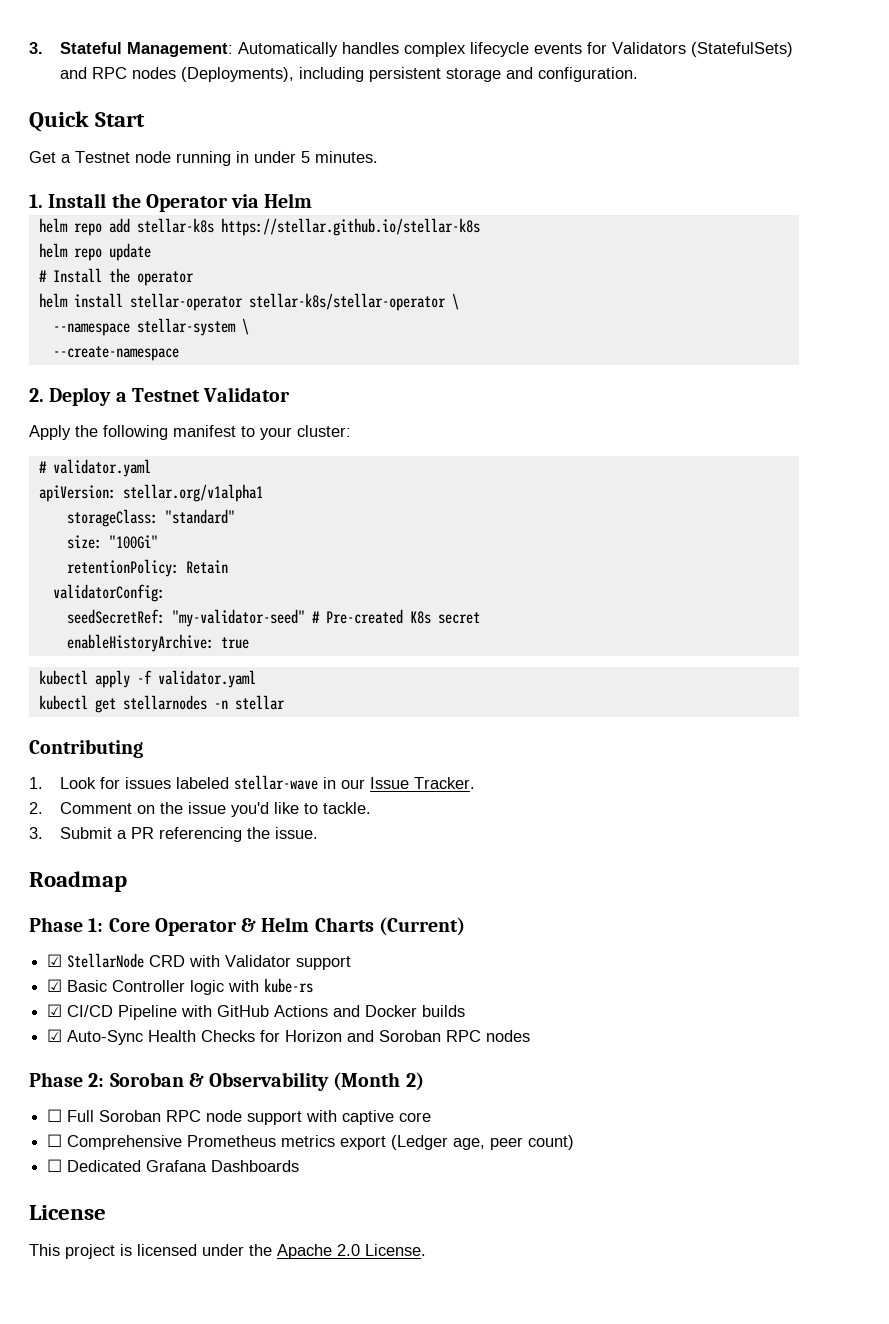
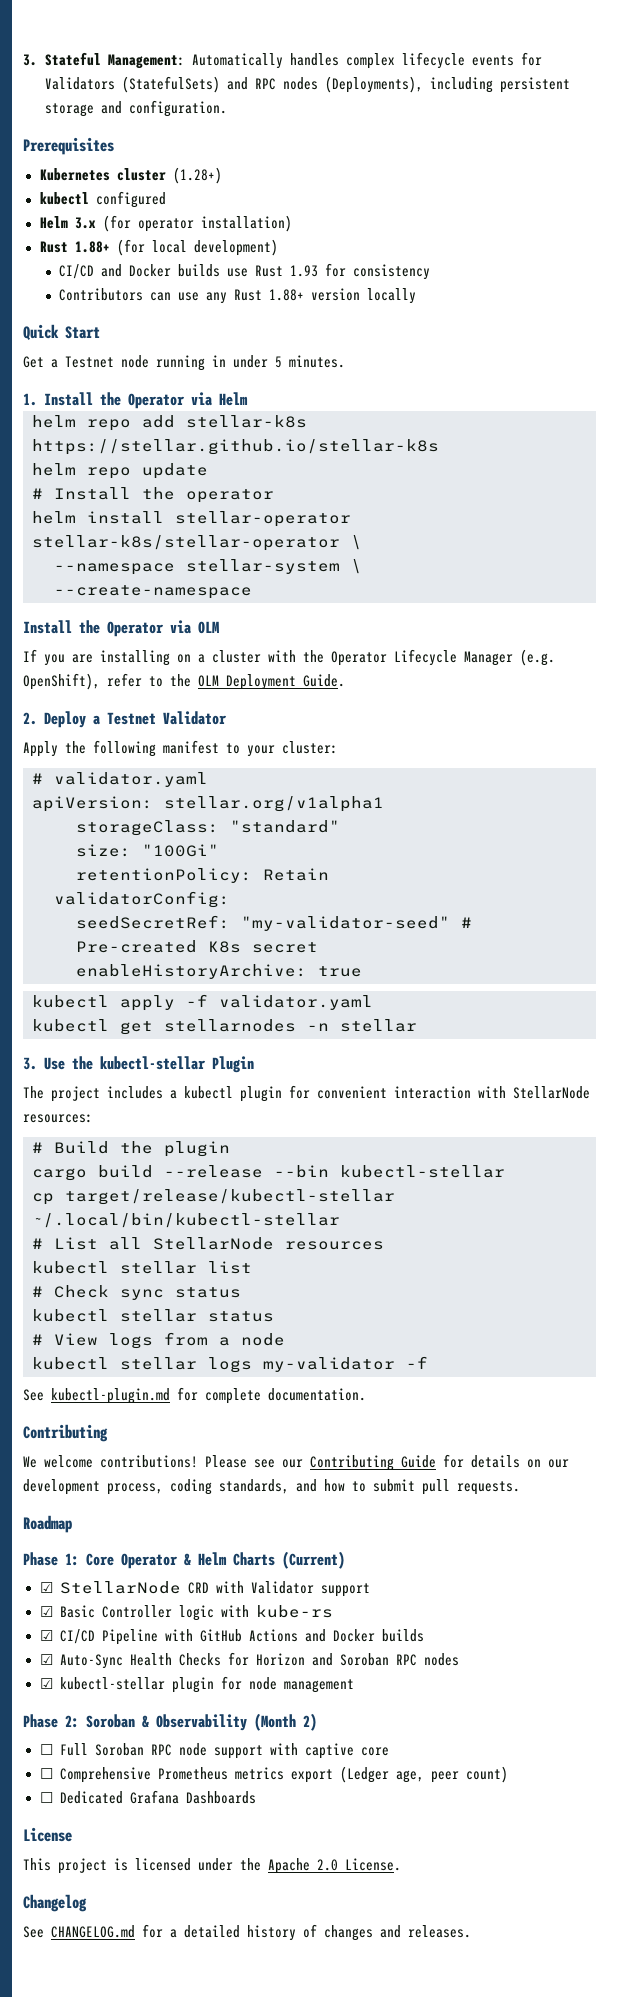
+ Prerequisites
+ Kubernetes cluster (1.28+)
+ kubectl configured
+ Helm 3.x (for operator installation)
+ Rust 1.88+ (for local development)
+ CI/CD and Docker builds use Rust 1.93 for consistency
+ Contributors can use any Rust 1.88+ version locally
+ Install the Operator via OLM
+ If you are installing on a cluster with the Operator Lifecycle Manager (e.g. OpenShift), refer to the OLM Deployment Guide.
+ 3. Use the kubectl-stellar Plugin
+ The project includes a kubectl plugin for convenient interaction with StellarNode resources:
+ # Build the plugin
+ cargo build --release --bin kubectl-stellar
+ cp target/release/kubectl-stellar ~/.local/bin/kubectl-stellar
+ # List all StellarNode resources
+ kubectl stellar list
+ # Check sync status
+ kubectl stellar status
+ # View logs from a node
+ kubectl stellar logs my-validator -f
+ See kubectl-plugin.md for complete documentation.
  Contributing
- 1. Look for issues labeled stellar-wave in our Issue Tracker.
- 2. Comment on the issue you'd like to tackle.
- 3. Submit a PR referencing the issue.
+ We welcome contributions! Please see our Contributing Guide for details on our development process, coding standards, and how to submit pull requests.
+ ☑ kubectl-stellar plugin for node management
+ Changelog
+ See CHANGELOG.md for a detailed history of changes and releases.

